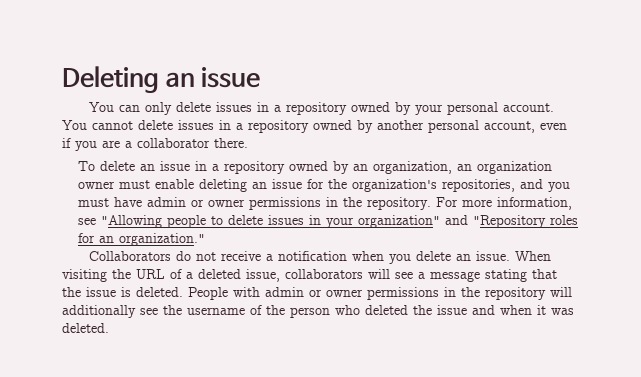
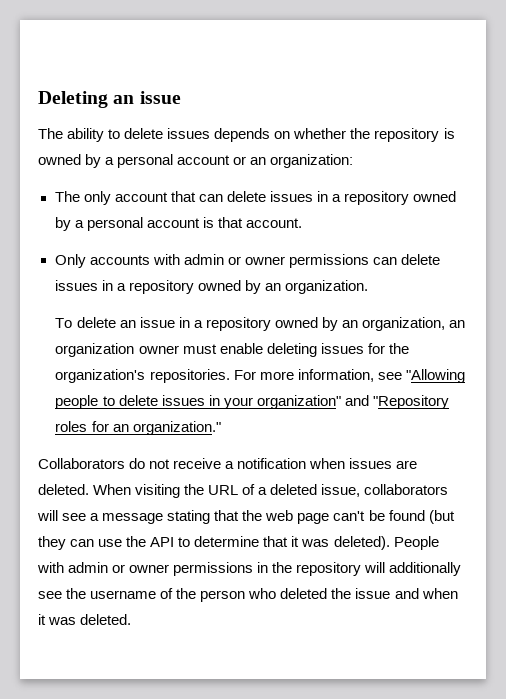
- You can only delete issues in a repository owned by your personal account. You cannot delete issues in a repository owned by another personal account, even if you are a collaborator there.
+ The ability to delete issues depends on whether the repository is owned by a personal account or an organization:
+ The only account that can delete issues in a repository owned by a personal account is that account.
+ Only accounts with admin or owner permissions can delete issues in a repository owned by an organization.
- To delete an issue in a repository owned by an organization, an organization owner must enable deleting an issue for the organization's repositories, and you must have admin or owner permissions in the repository.
+ To delete an issue in a repository owned by an organization, an organization owner must enable deleting issues for the organization's repositories.
- Collaborators do not receive a notification when you delete an issue.
+ Collaborators do not receive a notification when issues are deleted.
- When visiting the URL of a deleted issue, collaborators will see a message stating that the issue is deleted.
+ When visiting the URL of a deleted issue, collaborators will see a message stating that the web page can't be found (but they can use the API to determine that it was deleted).

